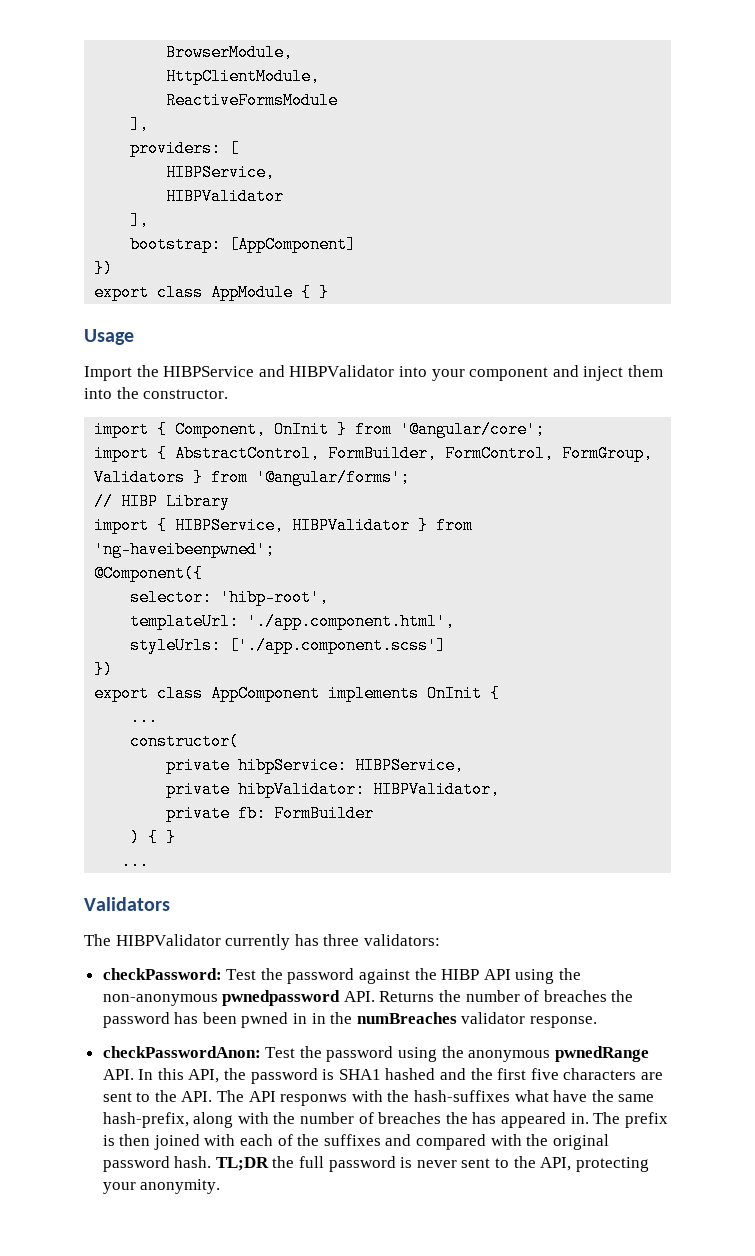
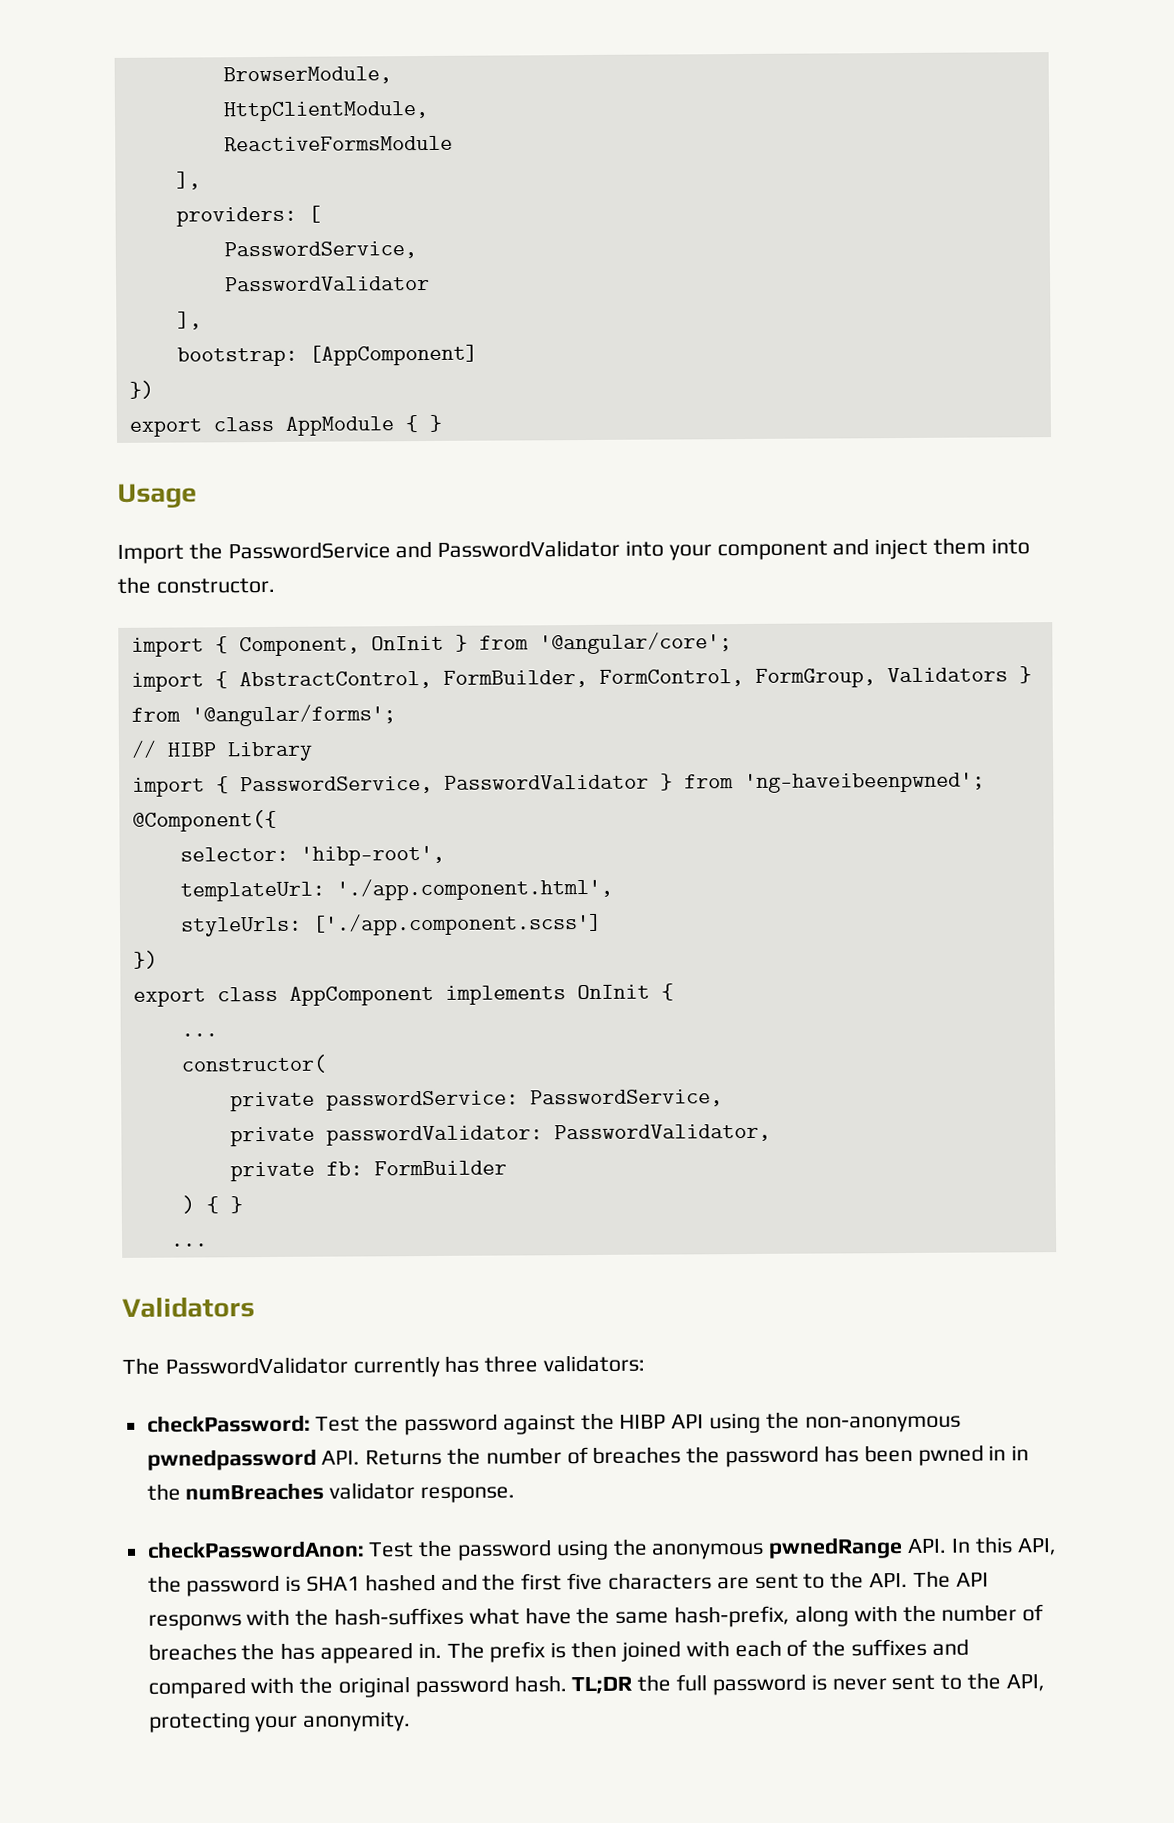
  providers: [
- HIBPService,
- HIBPValidator
+ PasswordService,
+ PasswordValidator
- Import the HIBPService and HIBPValidator into your component and inject them into the constructor.
+ Import the PasswordService and PasswordValidator into your component and inject them into the constructor.
- import { HIBPService, HIBPValidator } from 'ng-haveibeenpwned';
+ import { PasswordService, PasswordValidator } from 'ng-haveibeenpwned';
- private hibpService: HIBPService,
- private hibpValidator: HIBPValidator,
+ private passwordService: PasswordService,
+ private passwordValidator: PasswordValidator,
- The HIBPValidator currently has three validators:
+ The PasswordValidator currently has three validators:

